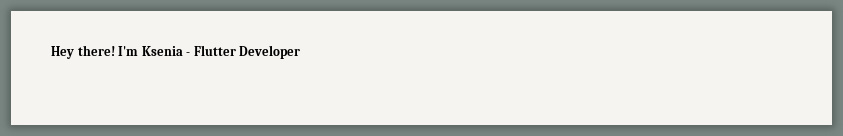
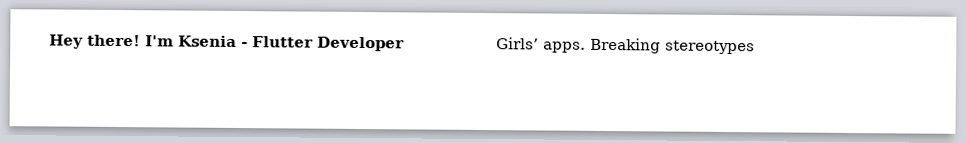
+ Girls’ apps. Breaking stereotypes

